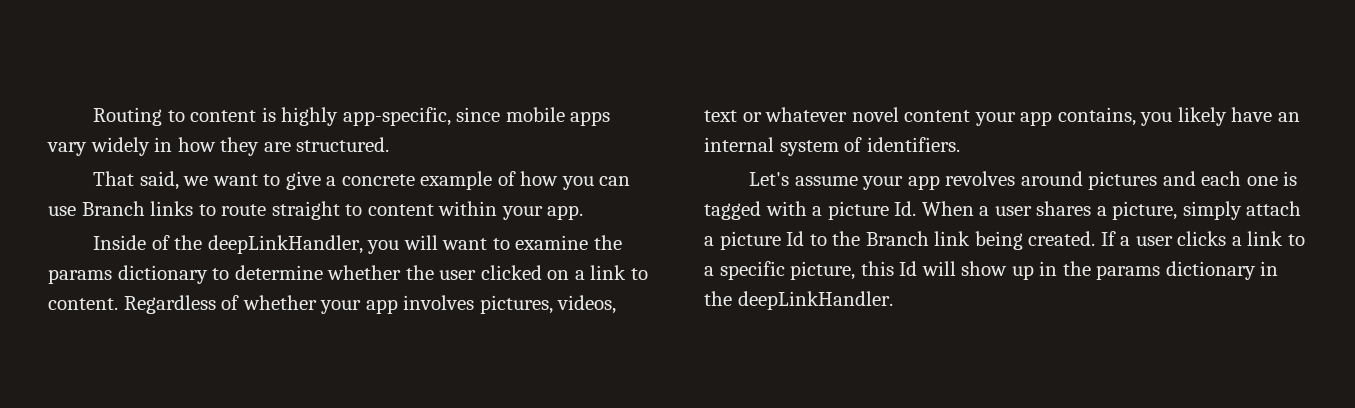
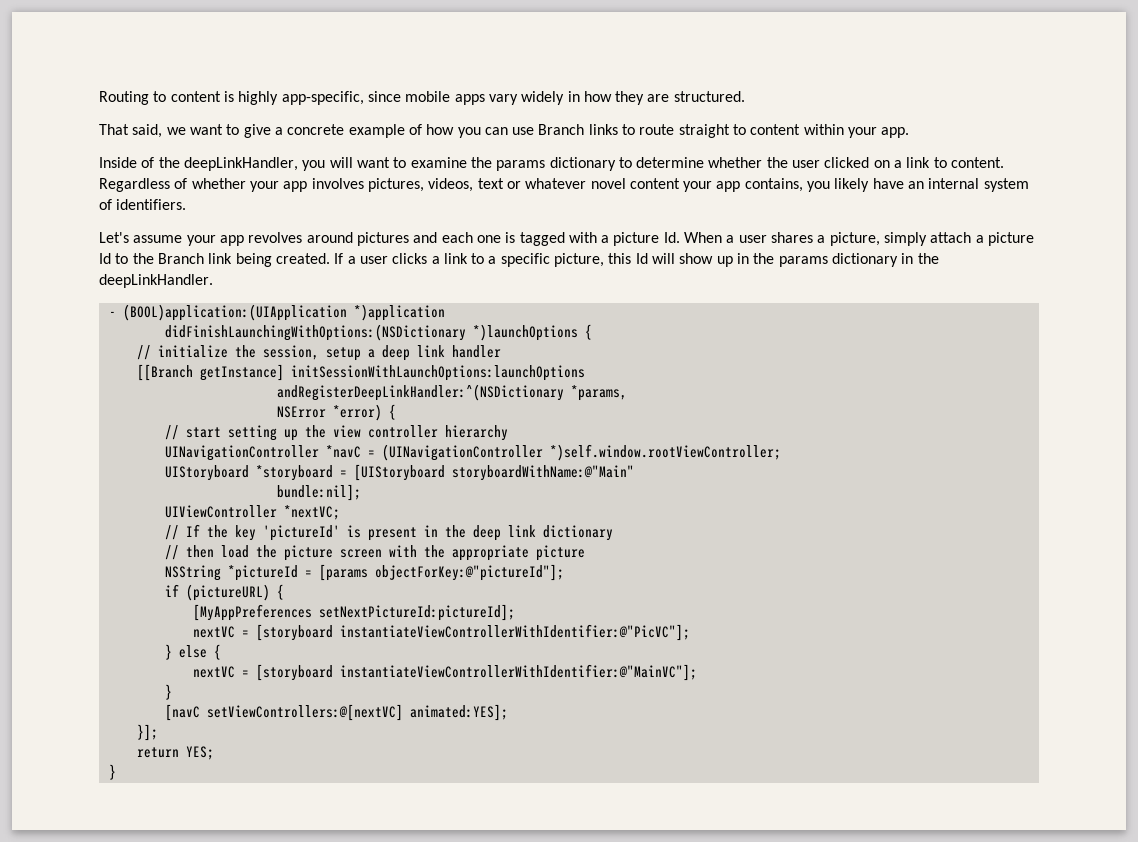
+ - (BOOL)application:(UIApplication *)application
+ didFinishLaunchingWithOptions:(NSDictionary *)launchOptions {
+ // initialize the session, setup a deep link handler
+ [[Branch getInstance] initSessionWithLaunchOptions:launchOptions
+ andRegisterDeepLinkHandler:^(NSDictionary *params,
+ NSError *error) {
+ // start setting up the view controller hierarchy
+ UINavigationController *navC = (UINavigationController *)self.window.rootViewController;
+ UIStoryboard *storyboard = [UIStoryboard storyboardWithName:@"Main"
+ bundle:nil];
+ UIViewController *nextVC;
+ // If the key 'pictureId' is present in the deep link dictionary
+ // then load the picture screen with the appropriate picture
+ NSString *pictureId = [params objectForKey:@"pictureId"];
+ if (pictureURL) {
+ [MyAppPreferences setNextPictureId:pictureId];
+ nextVC = [storyboard instantiateViewControllerWithIdentifier:@"PicVC"];
+ } else {
+ nextVC = [storyboard instantiateViewControllerWithIdentifier:@"MainVC"];
+ }
+ [navC setViewControllers:@[nextVC] animated:YES];
+ }];
+ return YES;
+ }

